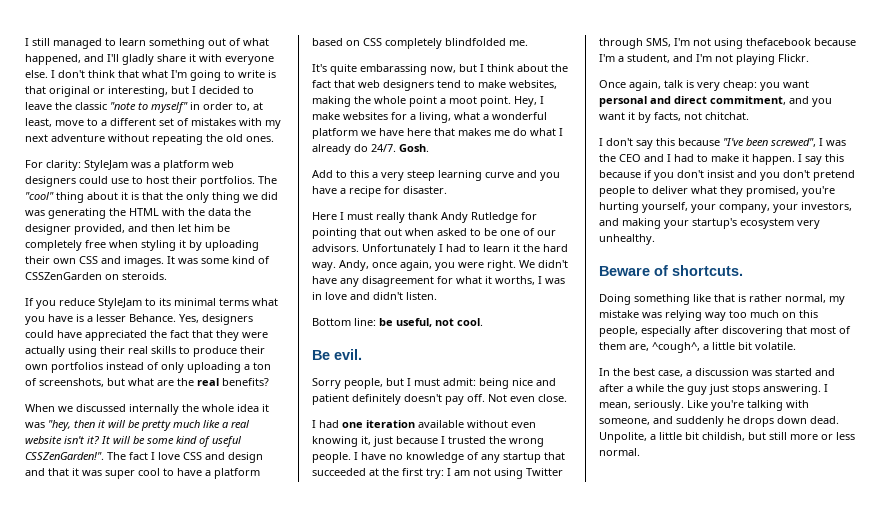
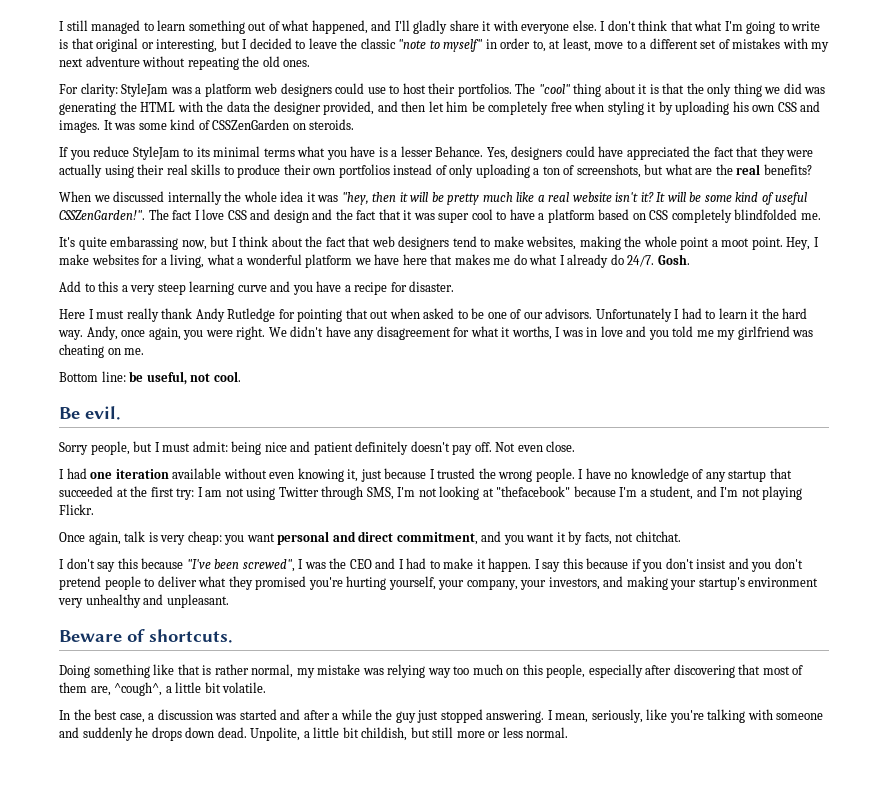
- The "cool" thing about it is that the only thing we did was generating the HTML with the data the designer provided, and then let him be completely free when styling it by uploading their own CSS and images.
+ The "cool" thing about it is that the only thing we did was generating the HTML with the data the designer provided, and then let him be completely free when styling it by uploading his own CSS and images.
- The fact I love CSS and design and that it was super cool to have a platform based on CSS completely blindfolded me.
+ The fact I love CSS and design and the fact that it was super cool to have a platform based on CSS completely blindfolded me.
- We didn't have any disagreement for what it worths, I was in love and didn't listen.
+ We didn't have any disagreement for what it worths, I was in love and you told me my girlfriend was cheating on me.
- I have no knowledge of any startup that succeeded at the first try: I am not using Twitter through SMS, I'm not using thefacebook because I'm a student, and I'm not playing Flickr.
+ I have no knowledge of any startup that succeeded at the first try: I am not using Twitter through SMS, I'm not looking at "thefacebook" because I'm a student, and I'm not playing Flickr.
- I say this because if you don't insist and you don't pretend people to deliver what they promised, you're hurting yourself, your company, your investors, and making your startup's ecosystem very unhealthy.
+ I say this because if you don't insist and you don't pretend people to deliver what they promised you're hurting yourself, your company, your investors, and making your startup's environment very unhealthy and unpleasant.
- In the best case, a discussion was started and after a while the guy just stops answering.
+ In the best case, a discussion was started and after a while the guy just stopped answering.
- I mean, seriously. Like you're talking with someone, and suddenly he drops down dead.
+ I mean, seriously, like you're talking with someone and suddenly he drops down dead.

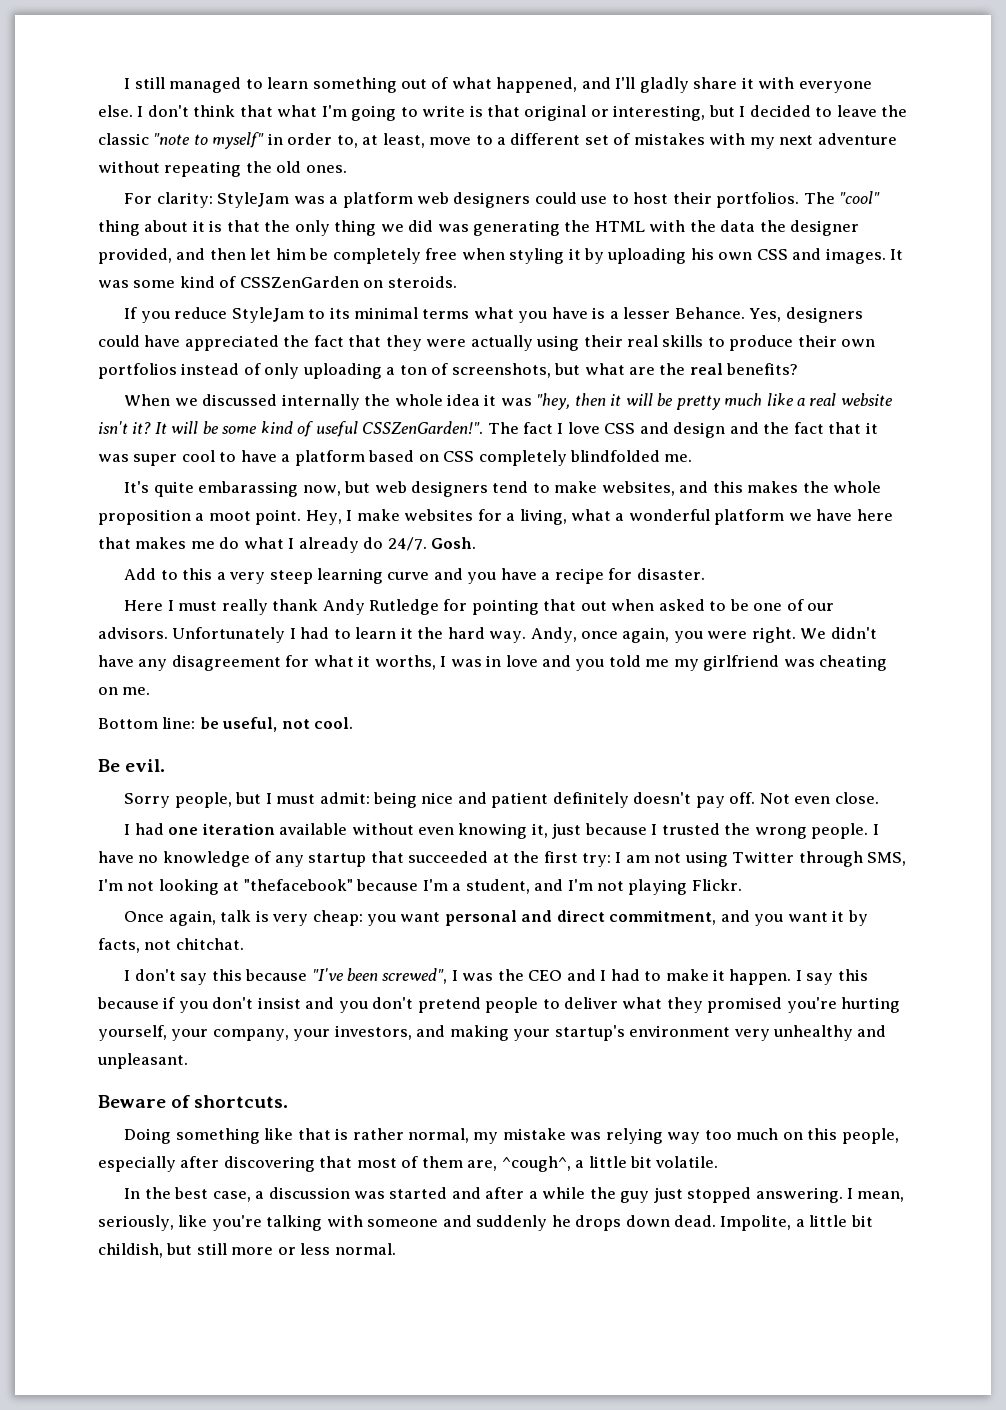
- It's quite embarassing now, but I think about the fact that web designers tend to make websites, making the whole point a moot point.
+ It's quite embarassing now, but web designers tend to make websites, and this makes the whole proposition a moot point.
- Unpolite, a little bit childish, but still more or less normal.
+ Impolite, a little bit childish, but still more or less normal.

